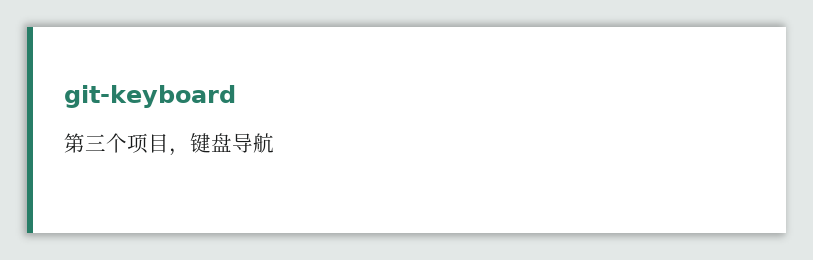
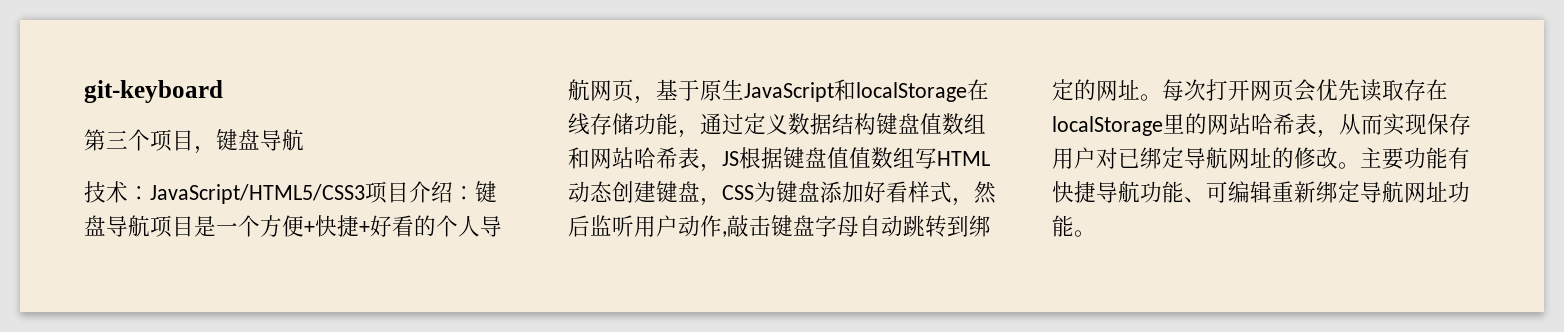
+ 技术：JavaScript/HTML5/CSS3项目介绍：键盘导航项目是一个方便+快捷+好看的个人导航网页，基于原生JavaScript和localStorage在线存储功能，通过定义数据结构键盘值数组和网站哈希表，JS根据键盘值值数组写HTML动态创建键盘，CSS为键盘添加好看样式，然后监听用户动作,敲击键盘字母自动跳转到绑定的网址。每次打开网页会优先读取存在localStorage里的网站哈希表，从而实现保存用户对已绑定导航网址的修改。主要功能有快捷导航功能、可编辑重新绑定导航网址功能。

